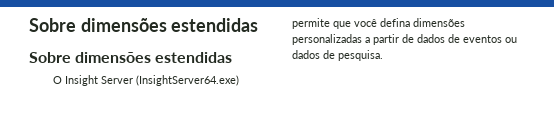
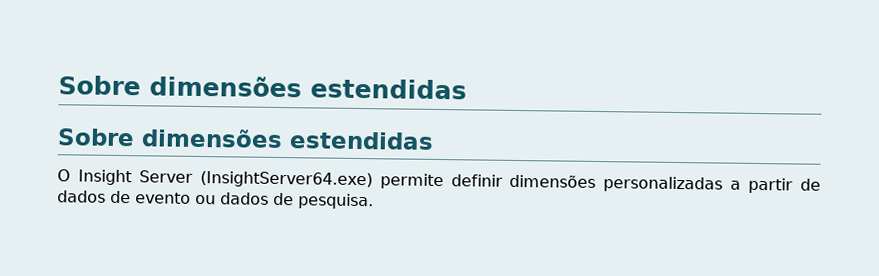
- O Insight Server (InsightServer64.exe) permite que você defina dimensões personalizadas a partir de dados de eventos ou dados de pesquisa.
+ O Insight Server (InsightServer64.exe) permite definir dimensões personalizadas a partir de dados de evento ou dados de pesquisa.

